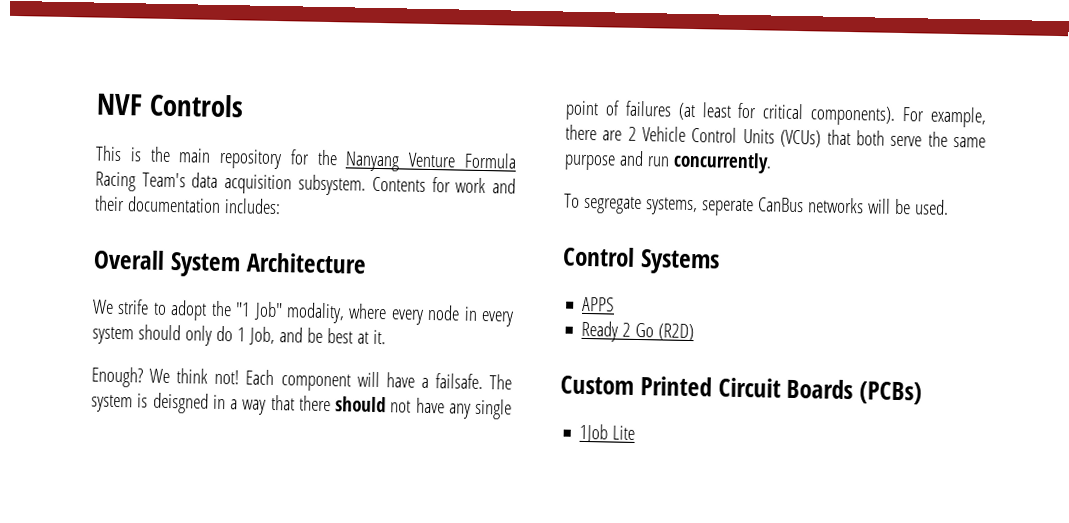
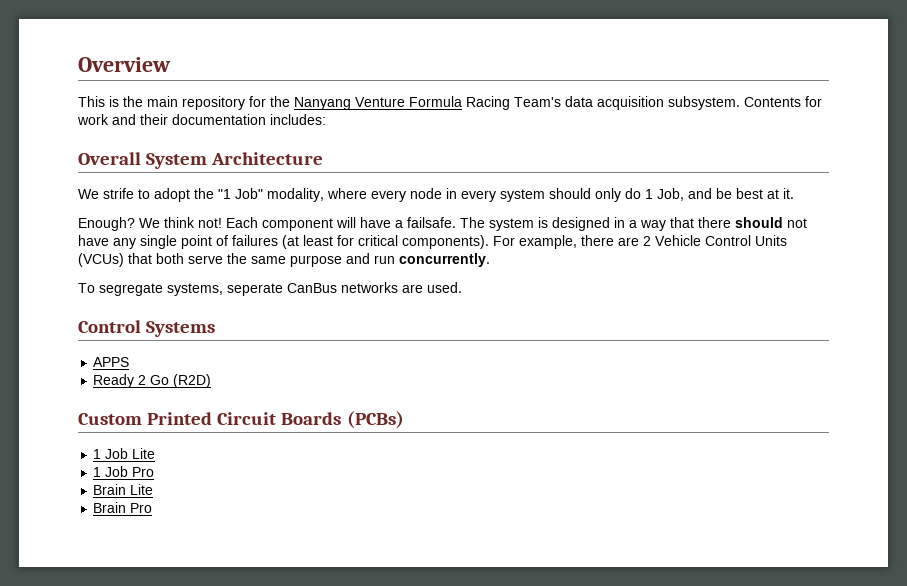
- NVF Controls
+ Overview
- The system is deisgned in a way that there should not have any single point of failures (at least for critical components).
+ The system is designed in a way that there should not have any single point of failures (at least for critical components).
- To segregate systems, seperate CanBus networks will be used.
+ To segregate systems, seperate CanBus networks are used.
- 1Job Lite
+ 1 Job Lite
+ 1 Job Pro
+ Brain Lite
+ Brain Pro

